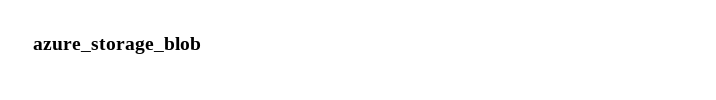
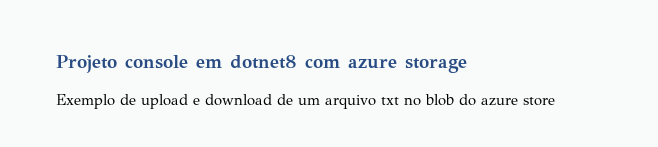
- azure_storage_blob
+ Projeto console em dotnet8 com azure storage
+ Exemplo de upload e download de um arquivo txt no blob do azure store

